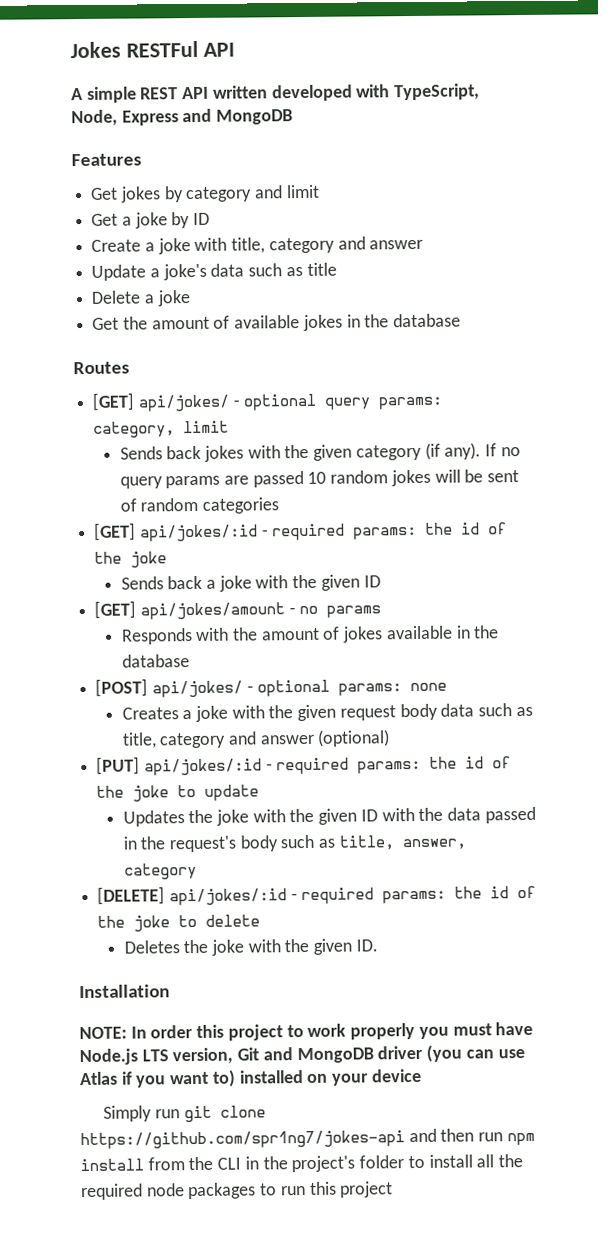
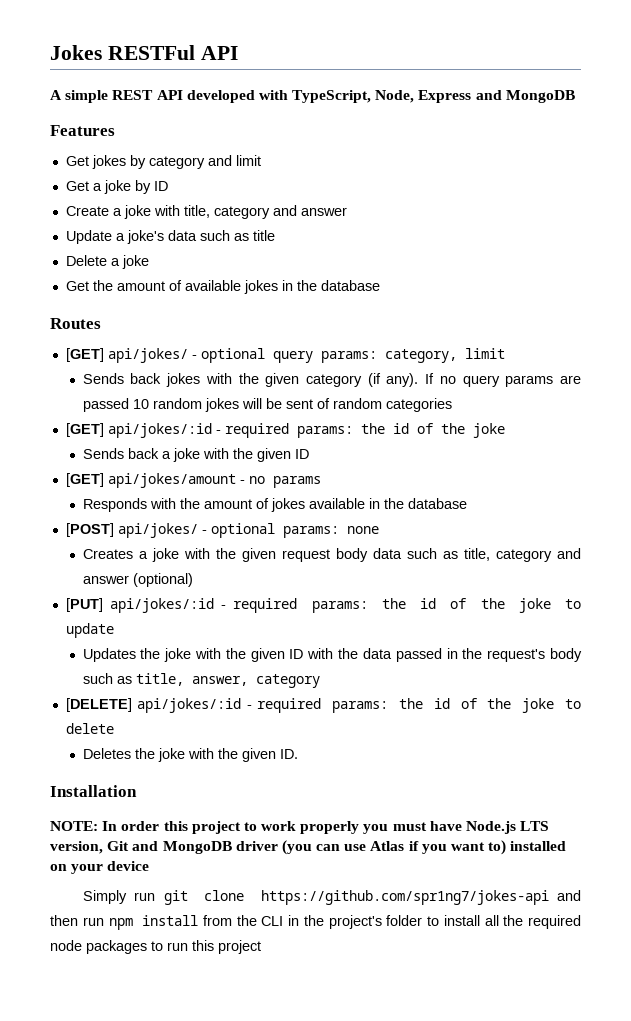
- A simple REST API written developed with TypeScript, Node, Express and MongoDB
+ A simple REST API developed with TypeScript, Node, Express and MongoDB

